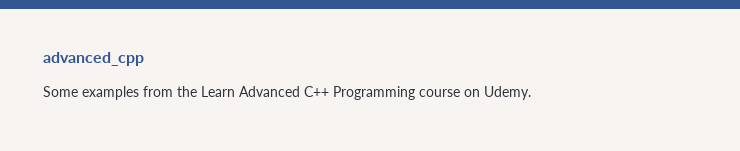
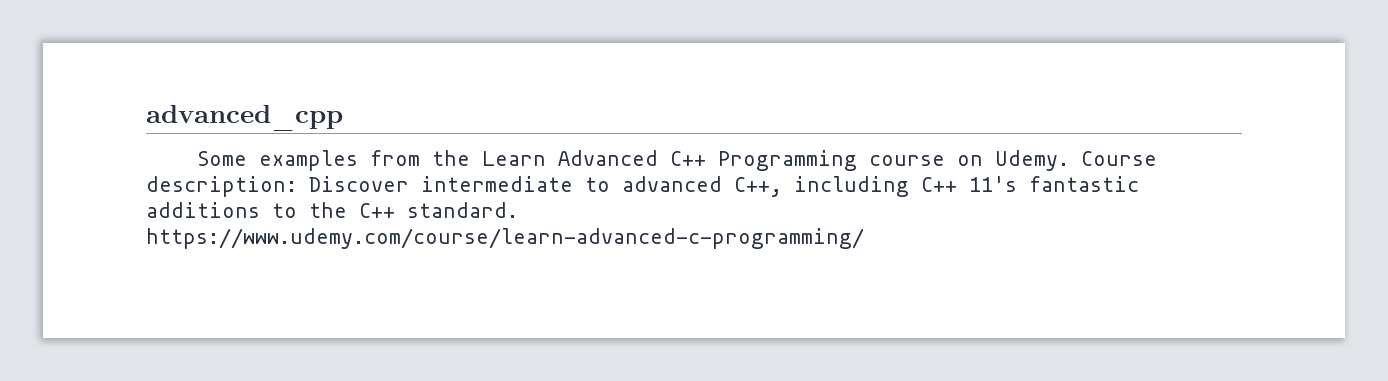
+ Course description: Discover intermediate to advanced C++, including C++ 11's fantastic additions to the C++ standard. https://www.udemy.com/course/learn-advanced-c-programming/

